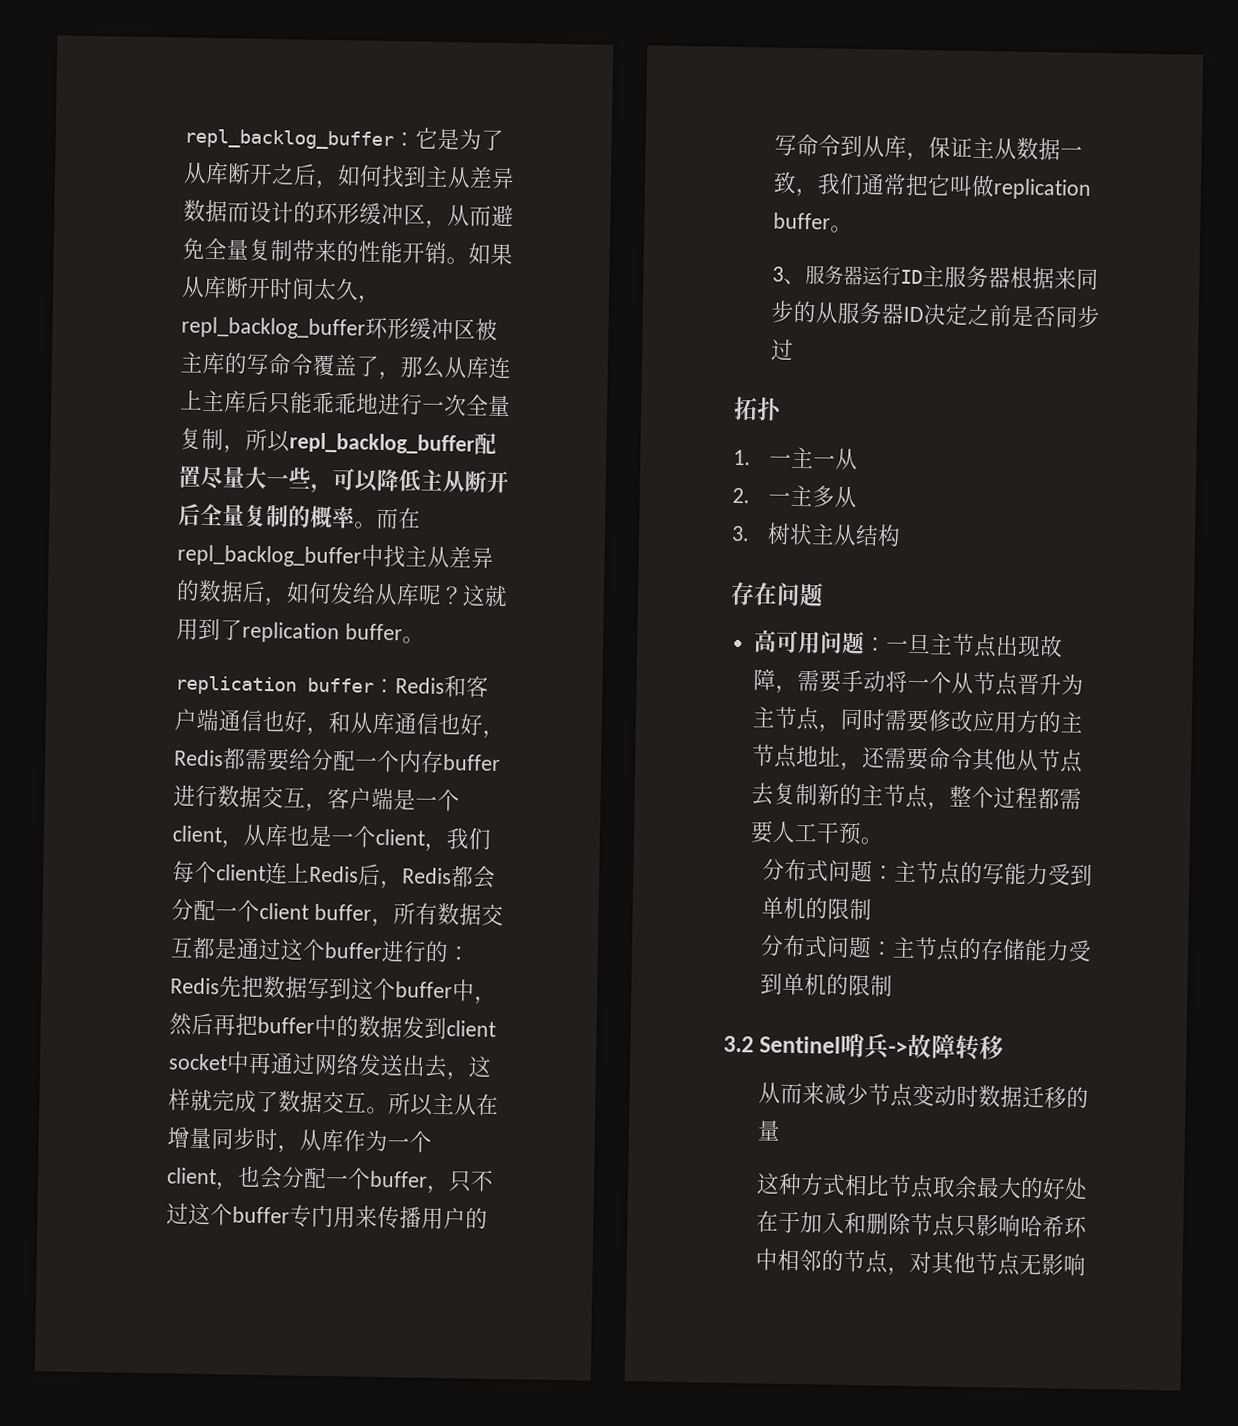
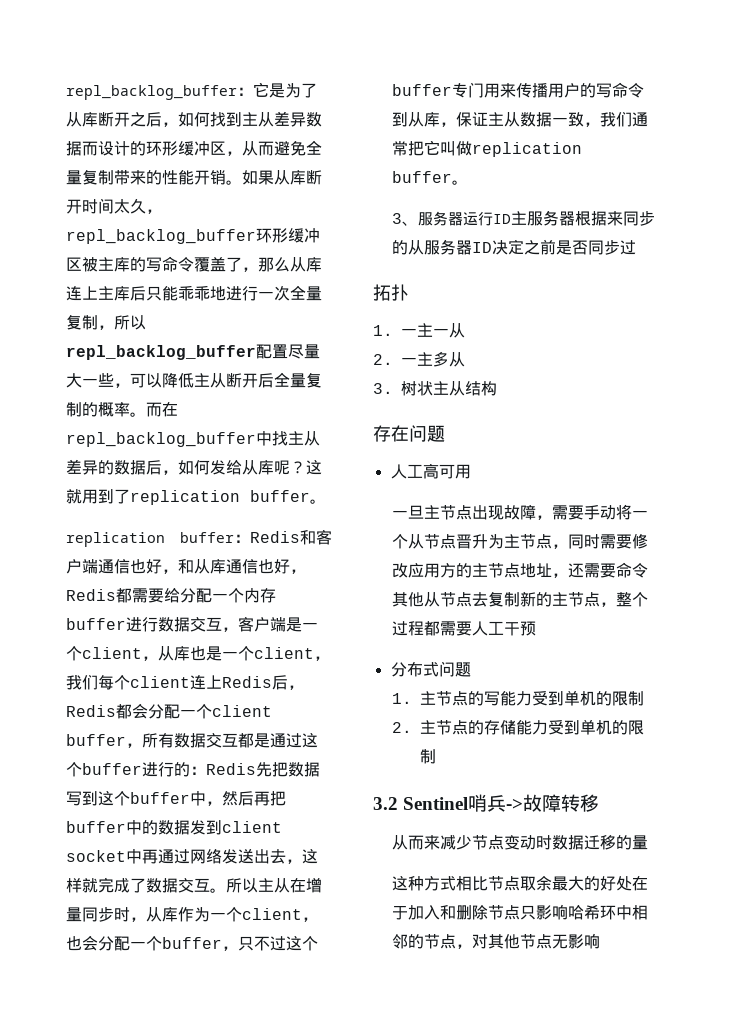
- 高可用问题：一旦主节点出现故障，需要手动将一个从节点晋升为主节点，同时需要修改应用方的主节点地址，还需要命令其他从节点去复制新的主节点，整个过程都需要人工干预。
- 分布式问题：主节点的写能力受到单机的限制
+ 人工高可用
+ 一旦主节点出现故障，需要手动将一个从节点晋升为主节点，同时需要修改应用方的主节点地址，还需要命令其他从节点去复制新的主节点，整个过程都需要人工干预
+ 分布式问题
+ 1.主节点的写能力受到单机的限制
- 分布式问题：主节点的存储能力受到单机的限制
+ 2.主节点的存储能力受到单机的限制

